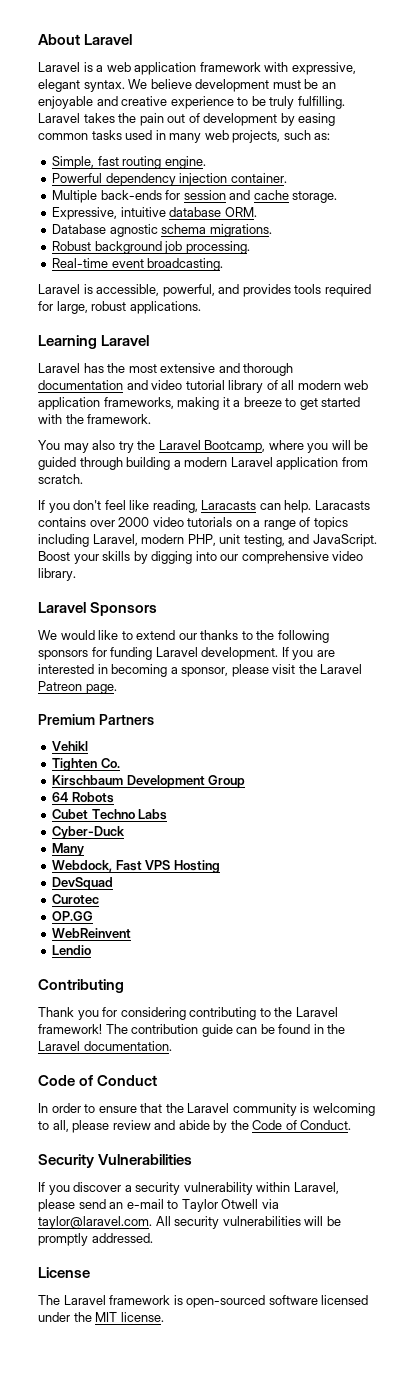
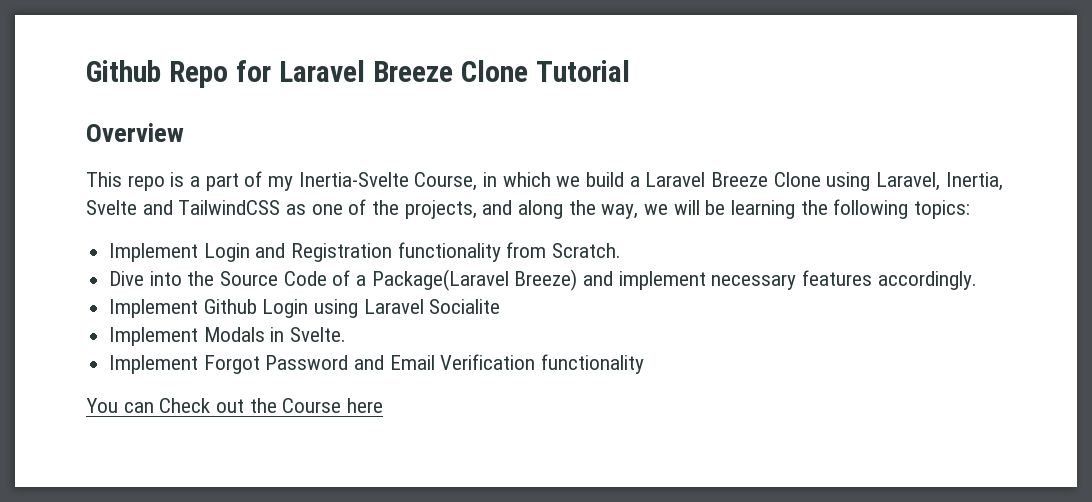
- About Laravel
- Laravel is a web application framework with expressive, elegant syntax. We believe development must be an enjoyable and creative experience to be truly fulfilling. Laravel takes the pain out of development by easing common tasks used in many web projects, such as:
- Simple, fast routing engine.
- Powerful dependency injection container.
- Multiple back-ends for session and cache storage.
- Expressive, intuitive database ORM.
- Database agnostic schema migrations.
- Robust background job processing.
- Real-time event broadcasting.
- Laravel is accessible, powerful, and provides tools required for large, robust applications.
- Learning Laravel
- Laravel has the most extensive and thorough documentation and video tutorial library of all modern web application frameworks, making it a breeze to get started with the framework.
- You may also try the Laravel Bootcamp, where you will be guided through building a modern Laravel application from scratch.
- If you don't feel like reading, Laracasts can help. Laracasts contains over 2000 video tutorials on a range of topics including Laravel, modern PHP, unit testing, and JavaScript. Boost your skills by digging into our comprehensive video library.
- Laravel Sponsors
- We would like to extend our thanks to the following sponsors for funding Laravel development. If you are interested in becoming a sponsor, please visit the Laravel Patreon page.
- Premium Partners
- Vehikl
- Tighten Co.
- Kirschbaum Development Group
- 64 Robots
- Cubet Techno Labs
- Cyber-Duck
- Many
- Webdock, Fast VPS Hosting
- DevSquad
- Curotec
- OP.GG
- WebReinvent
- Lendio
- Contributing
- Thank you for considering contributing to the Laravel framework! The contribution guide can be found in the Laravel documentation.
- Code of Conduct
- In order to ensure that the Laravel community is welcoming to all, please review and abide by the Code of Conduct.
- Security Vulnerabilities
- If you discover a security vulnerability within Laravel, please send an e-mail to Taylor Otwell via taylor@laravel.com. All security vulnerabilities will be promptly addressed.
- License
- The Laravel framework is open-sourced software licensed under the MIT license.
+ Github Repo for Laravel Breeze Clone Tutorial
+ Overview
+ This repo is a part of my Inertia-Svelte Course, in which we build a Laravel Breeze Clone using Laravel, Inertia, Svelte and TailwindCSS as one of the projects, and along the way, we will be learning the following topics:
+ Implement Login and Registration functionality from Scratch.
+ Dive into the Source Code of a Package(Laravel Breeze) and implement necessary features accordingly.
+ Implement Github Login using Laravel Socialite
+ Implement Modals in Svelte.
+ Implement Forgot Password and Email Verification functionality
+ You can Check out the Course here

